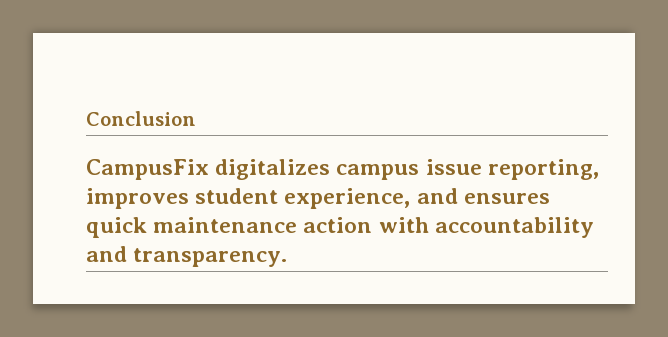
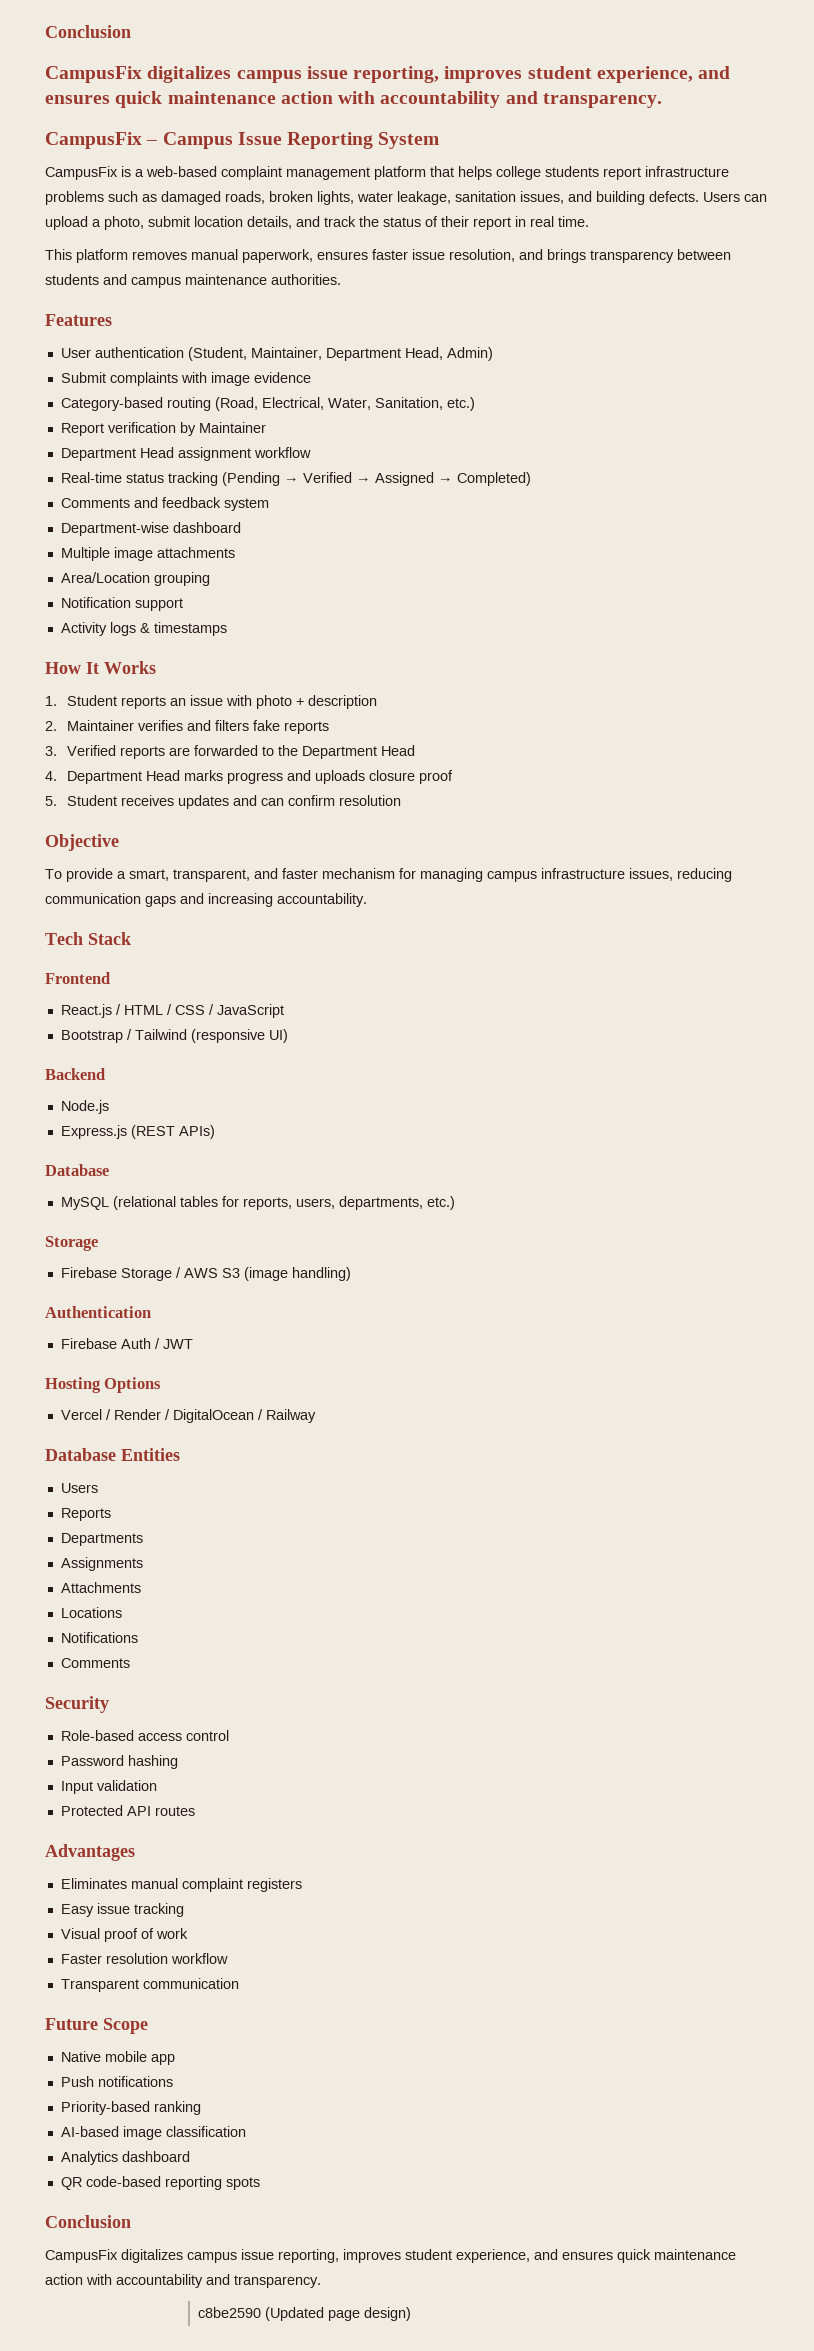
+ CampusFix – Campus Issue Reporting System
+ CampusFix is a web-based complaint management platform that helps college students report infrastructure problems such as damaged roads, broken lights, water leakage, sanitation issues, and building defects. Users can upload a photo, submit location details, and track the status of their report in real time.
+ This platform removes manual paperwork, ensures faster issue resolution, and brings transparency between students and campus maintenance authorities.
+ Features
+ User authentication (Student, Maintainer, Department Head, Admin)
+ Submit complaints with image evidence
+ Category-based routing (Road, Electrical, Water, Sanitation, etc.)
+ Report verification by Maintainer
+ Department Head assignment workflow
+ Real-time status tracking (Pending → Verified → Assigned → Completed)
+ Comments and feedback system
+ Department-wise dashboard
+ Multiple image attachments
+ Area/Location grouping
+ Notification support
+ Activity logs & timestamps
+ How It Works
+ 1. Student reports an issue with photo + description
+ 2. Maintainer verifies and filters fake reports
+ 3. Verified reports are forwarded to the Department Head
+ 4. Department Head marks progress and uploads closure proof
+ 5. Student receives updates and can confirm resolution
+ Objective
+ To provide a smart, transparent, and faster mechanism for managing campus infrastructure issues, reducing communication gaps and increasing accountability.
+ Tech Stack
+ Frontend
+ React.js / HTML / CSS / JavaScript
+ Bootstrap / Tailwind (responsive UI)
+ Backend
+ Node.js
+ Express.js (REST APIs)
+ Database
+ MySQL (relational tables for reports, users, departments, etc.)
+ Storage
+ Firebase Storage / AWS S3 (image handling)
+ Authentication
+ Firebase Auth / JWT
+ Hosting Options
+ Vercel / Render / DigitalOcean / Railway
+ Database Entities
+ Users
+ Reports
+ Departments
+ Assignments
+ Attachments
+ Locations
+ Notifications
+ Comments
+ Security
+ Role-based access control
+ Password hashing
+ Input validation
+ Protected API routes
+ Advantages
+ Eliminates manual complaint registers
+ Easy issue tracking
+ Visual proof of work
+ Faster resolution workflow
+ Transparent communication
+ Future Scope
+ Native mobile app
+ Push notifications
+ Priority-based ranking
+ AI-based image classification
+ Analytics dashboard
+ QR code-based reporting spots
+ Conclusion
+ CampusFix digitalizes campus issue reporting, improves student experience, and ensures quick maintenance action with accountability and transparency.
+ c8be2590 (Updated page design)

